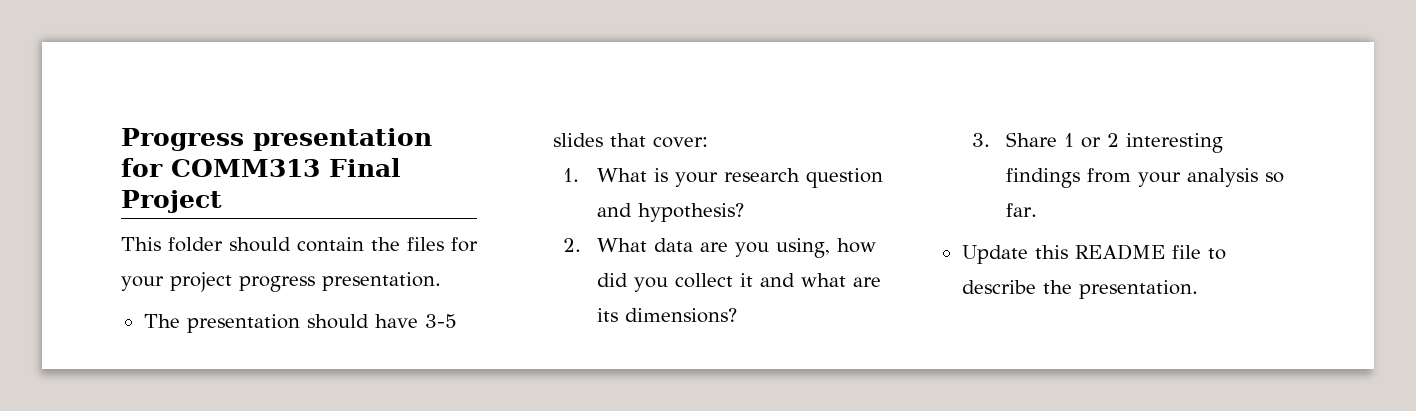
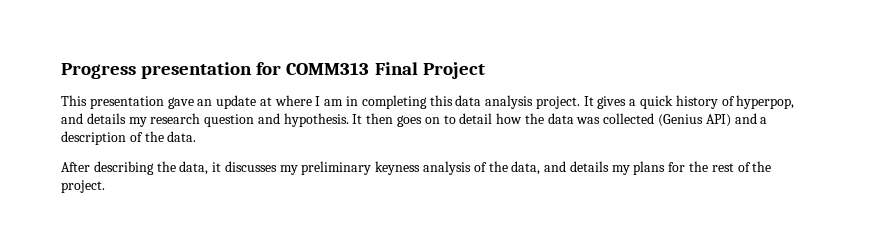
- This folder should contain the files for your project progress presentation.
- The presentation should have 3-5 slides that cover:
- 1. What is your research question and hypothesis?
- 2. What data are you using, how did you collect it and what are its dimensions?
- 3. Share 1 or 2 interesting findings from your analysis so far.
- Update this README file to describe the presentation.
+ This presentation gave an update at where I am in completing this data analysis project. It gives a quick history of hyperpop, and details my research question and hypothesis. It then goes on to detail how the data was collected (Genius API) and a description of the data.
+ After describing the data, it discusses my preliminary keyness analysis of the data, and details my plans for the rest of the project.

